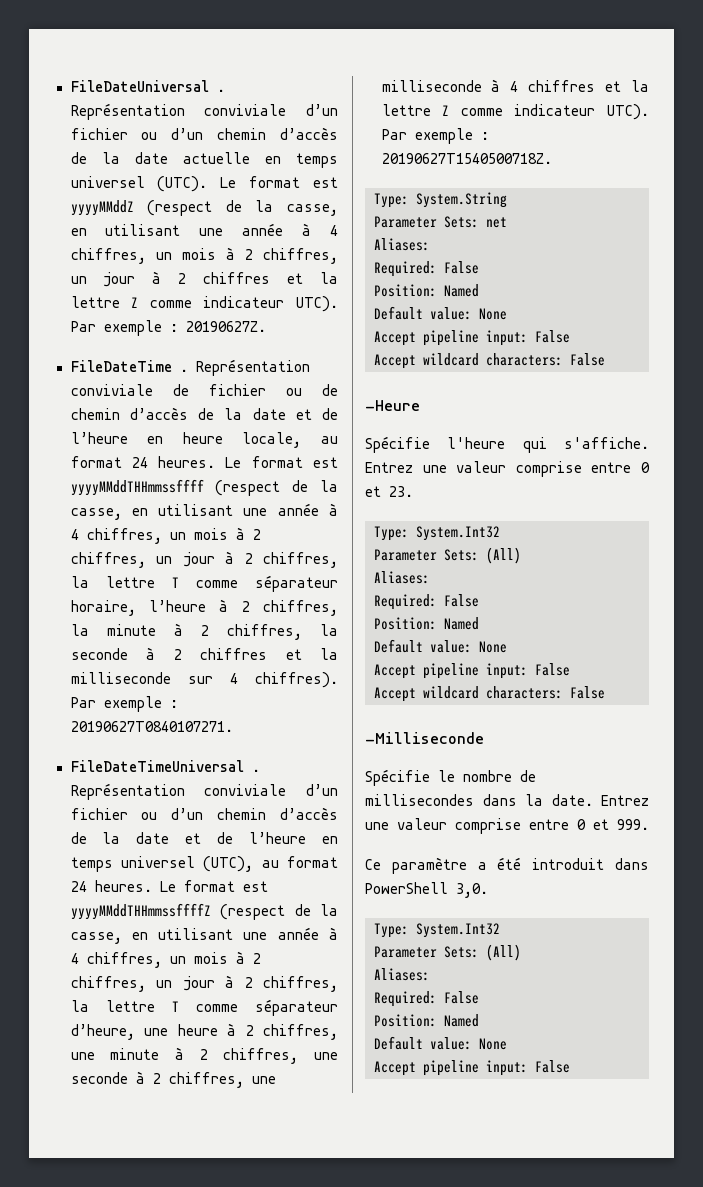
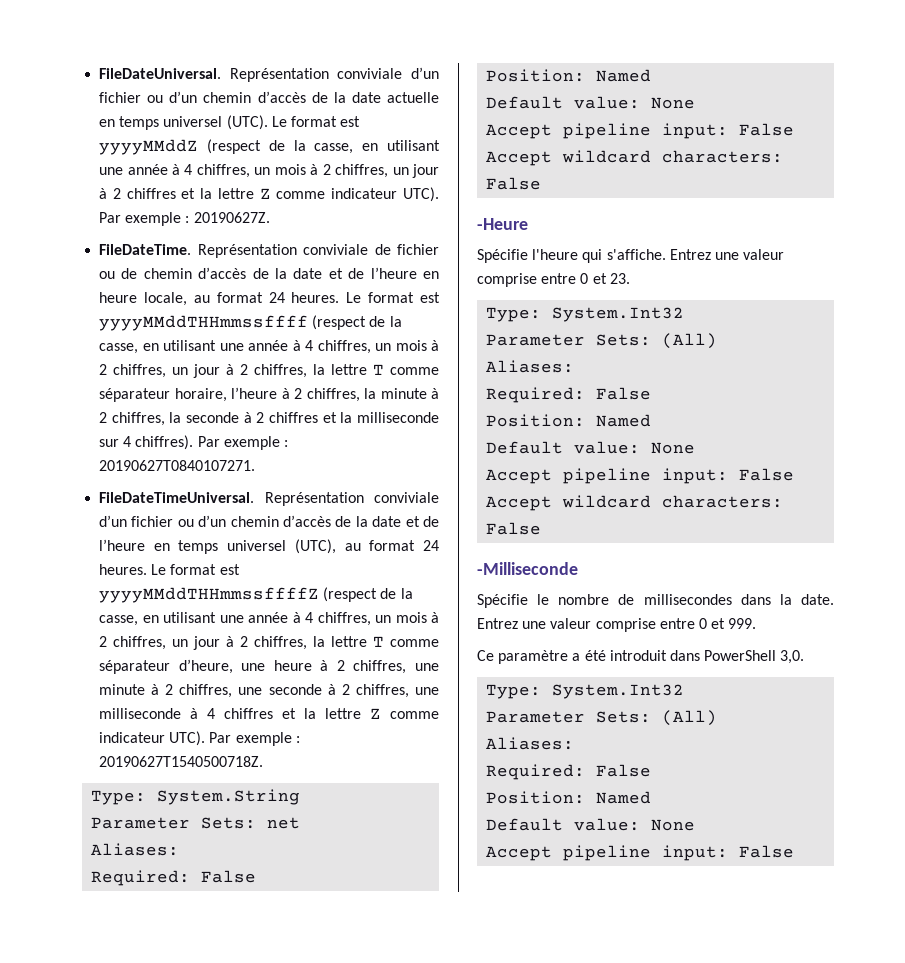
- FileDateUniversal .
+ FileDateUniversal.
- FileDateTime .
+ FileDateTime.
- FileDateTimeUniversal .
+ FileDateTimeUniversal.

